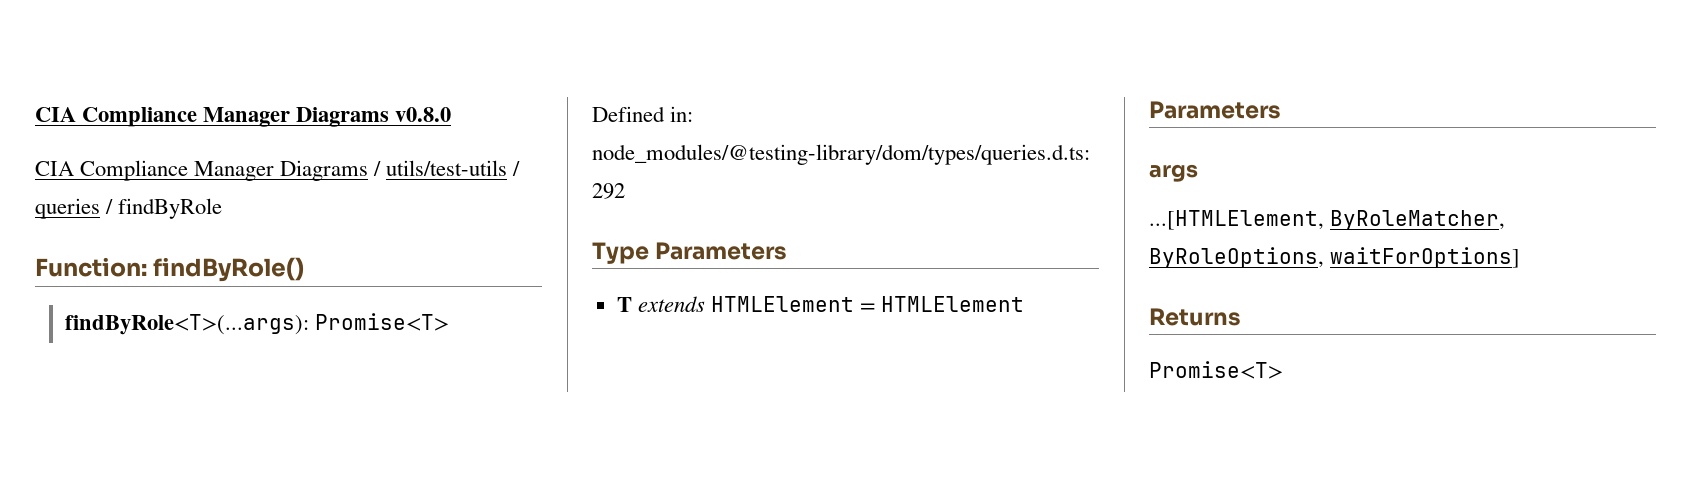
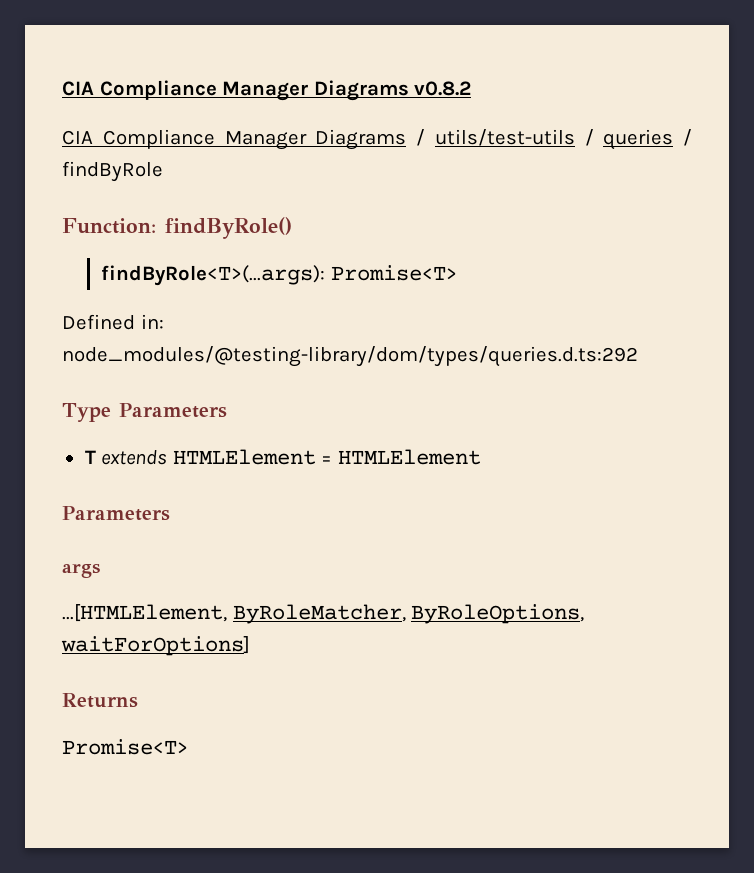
- CIA Compliance Manager Diagrams v0.8.0
+ CIA Compliance Manager Diagrams v0.8.2

